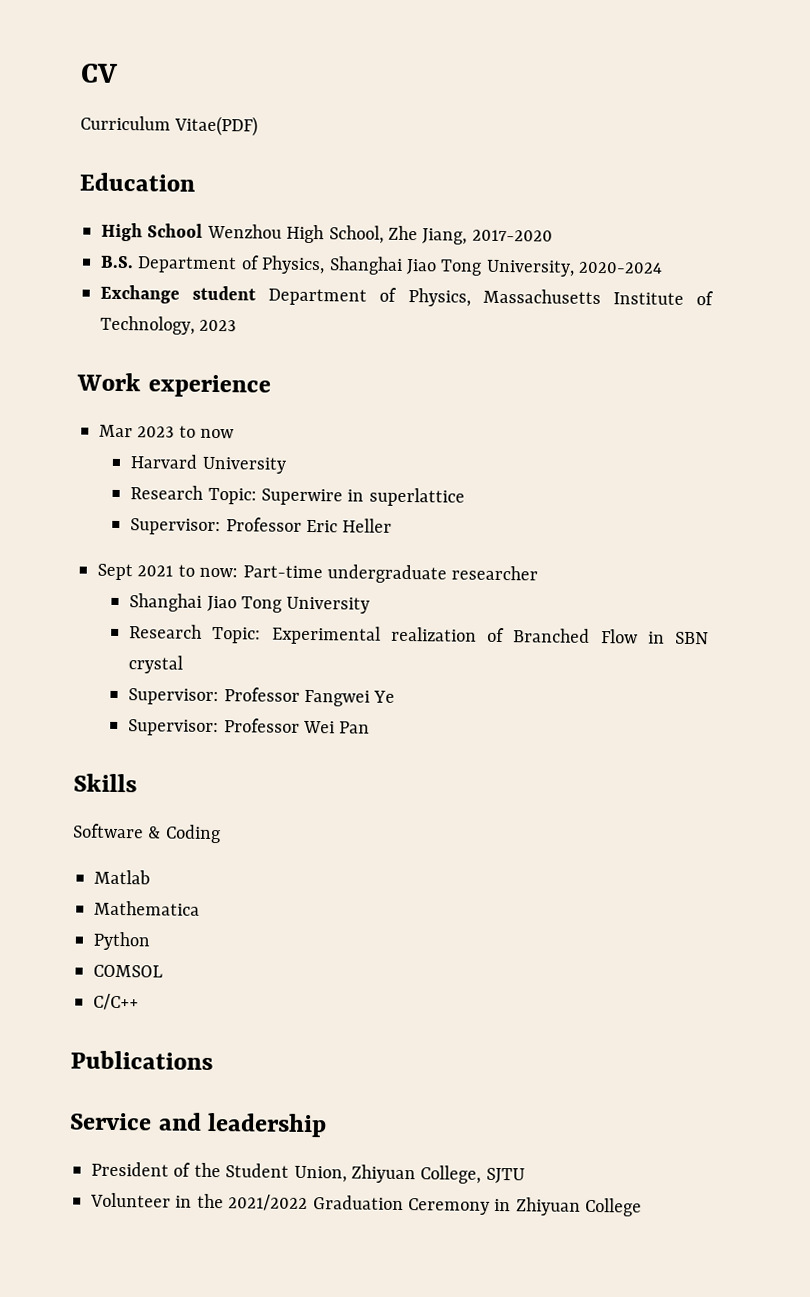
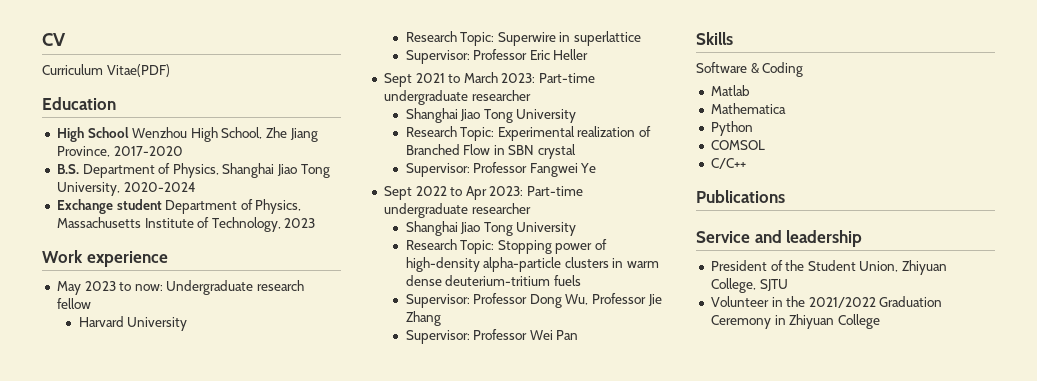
- High School Wenzhou High School, Zhe Jiang, 2017-2020
+ High School Wenzhou High School, Zhe Jiang Province, 2017-2020
- Mar 2023 to now
+ May 2023 to now: Undergraduate research fellow
- Sept 2021 to now: Part-time undergraduate researcher
+ Sept 2021 to March 2023: Part-time undergraduate researcher
+ Sept 2022 to Apr 2023: Part-time undergraduate researcher
+ Shanghai Jiao Tong University
+ Research Topic: Stopping power of high-density alpha-particle clusters in warm dense deuterium-tritium fuels
+ Supervisor: Professor Dong Wu, Professor Jie Zhang

